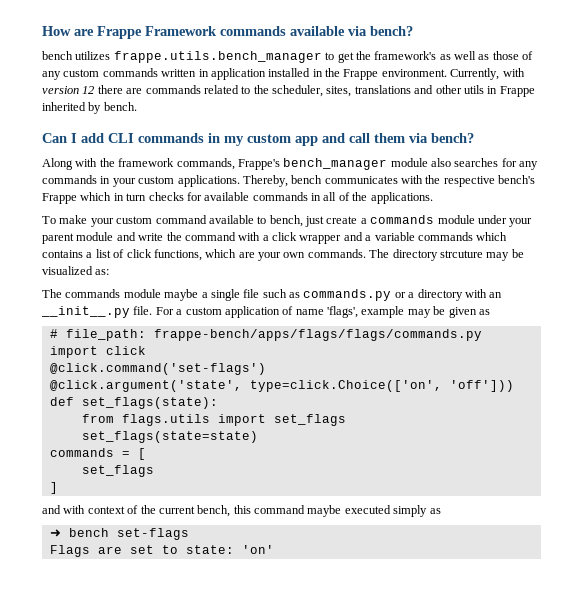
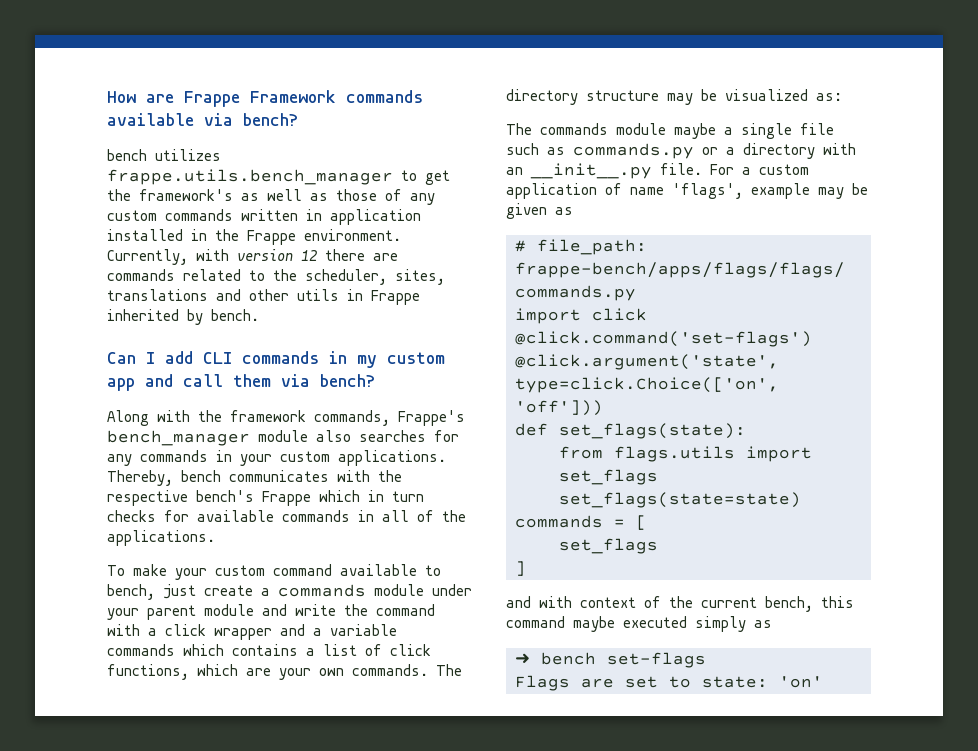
- The directory strcuture may be visualized as:
+ The directory structure may be visualized as:

